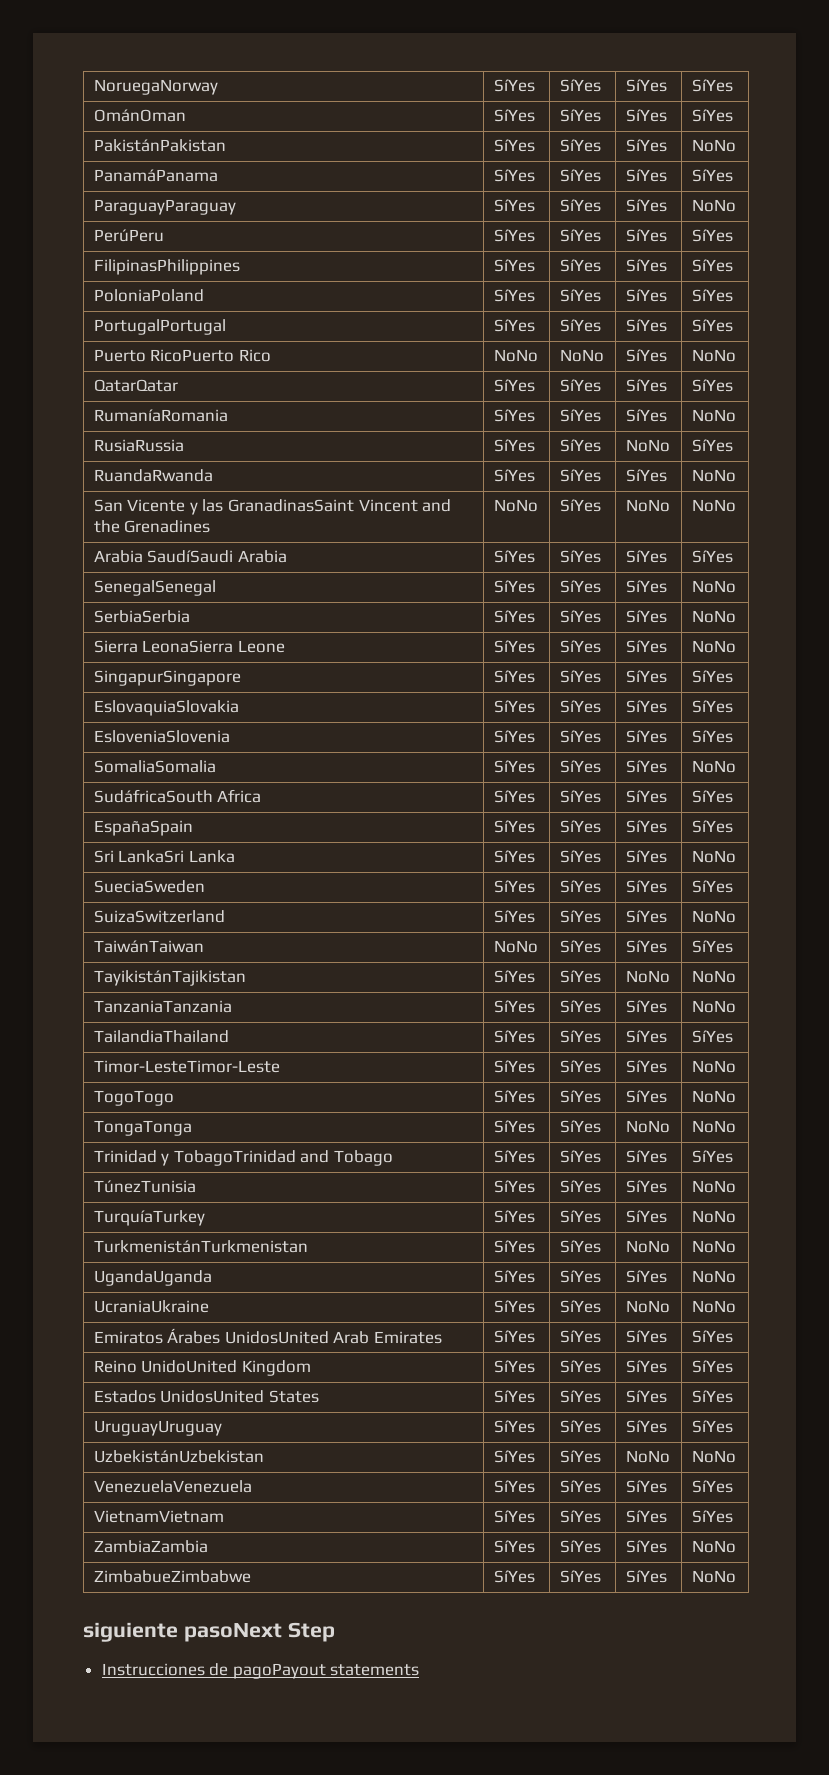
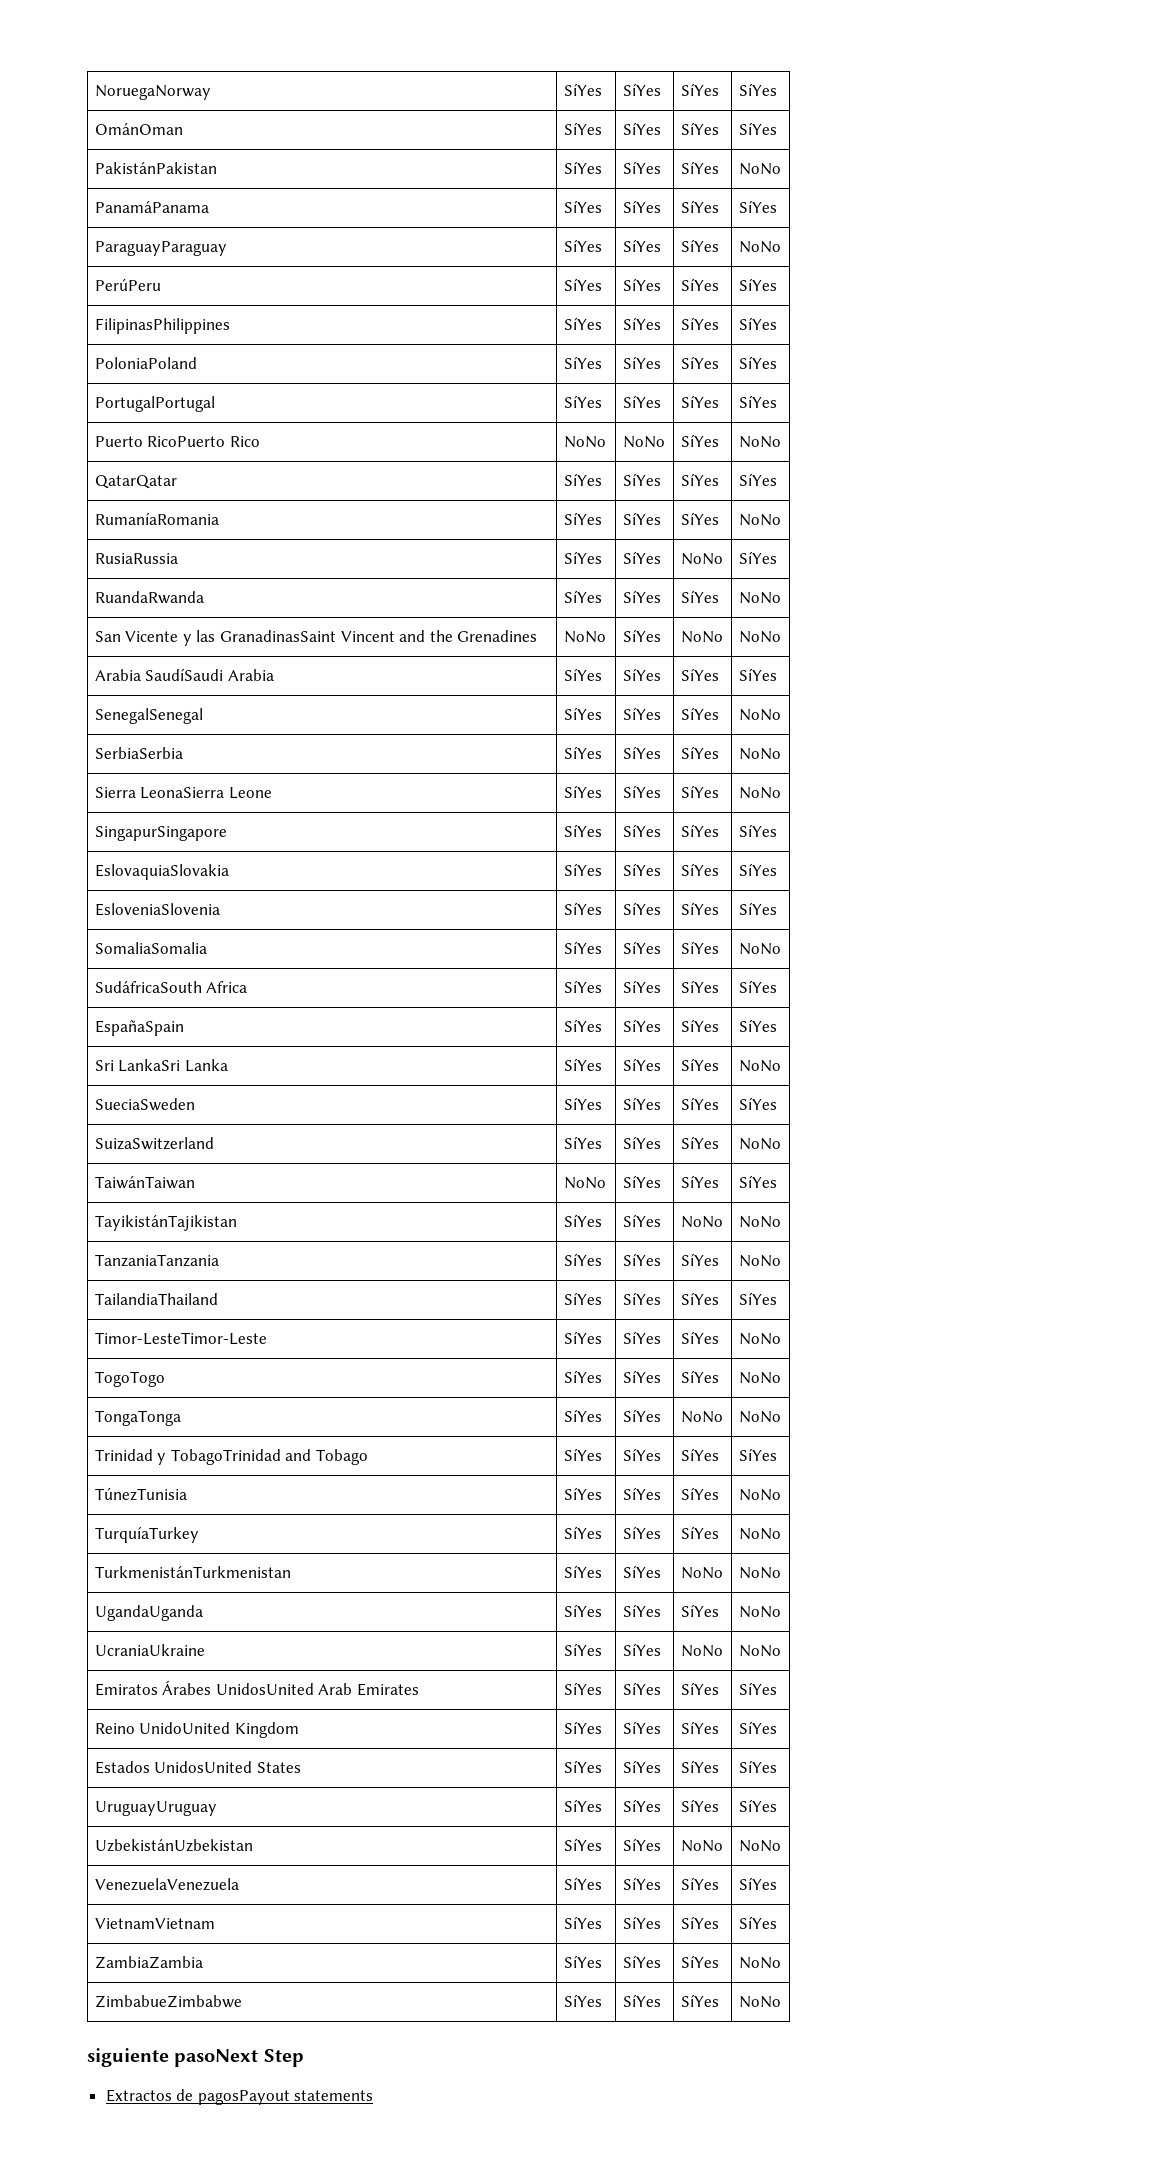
- Instrucciones de pagoPayout statements
+ Extractos de pagosPayout statements

